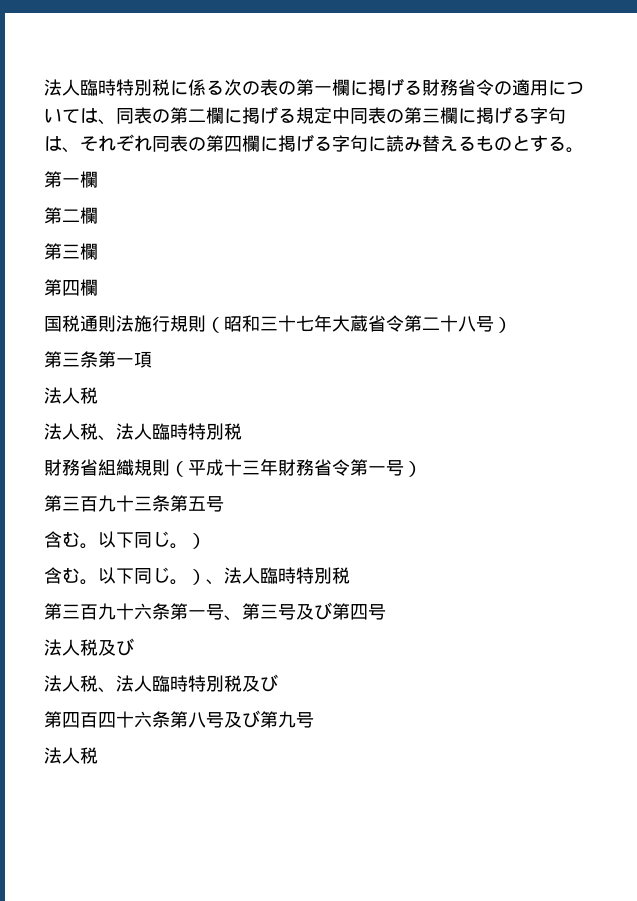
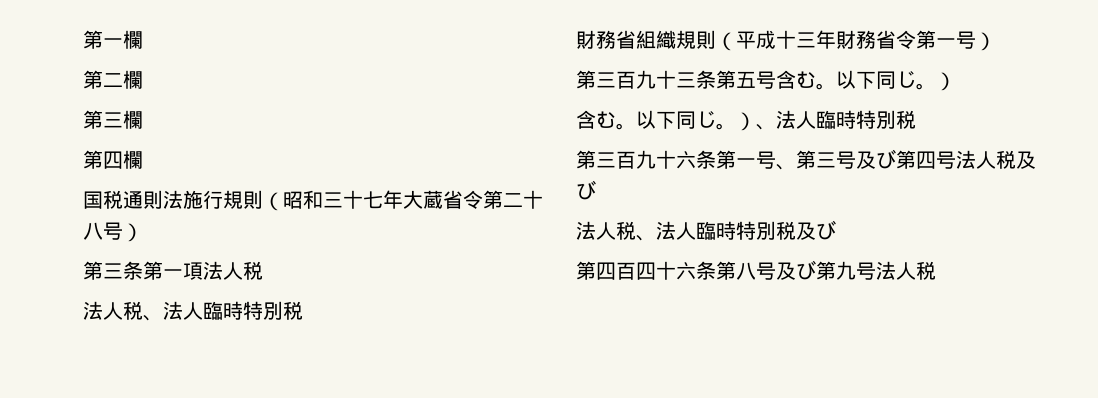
- 法人臨時特別税に係る次の表の第一欄に掲げる財務省令の適用については、同表の第二欄に掲げる規定中同表の第三欄に掲げる字句は、それぞれ同表の第四欄に掲げる字句に読み替えるものとする。
- 第三条第一項
- 法人税
+ 第三条第一項法人税
- 第三百九十三条第五号
- 含む。
+ 第三百九十三条第五号含む。
- 第三百九十六条第一号、第三号及び第四号
- 法人税及び
+ 第三百九十六条第一号、第三号及び第四号法人税及び
- 第四百四十六条第八号及び第九号
- 法人税
+ 第四百四十六条第八号及び第九号法人税

